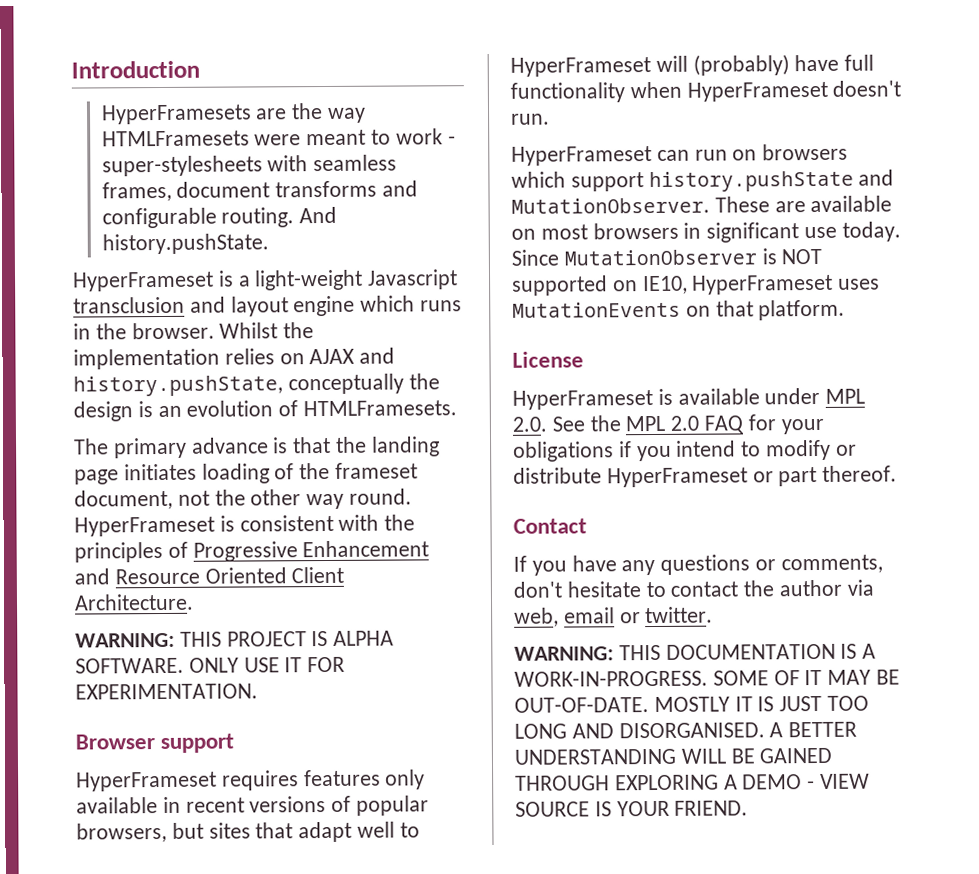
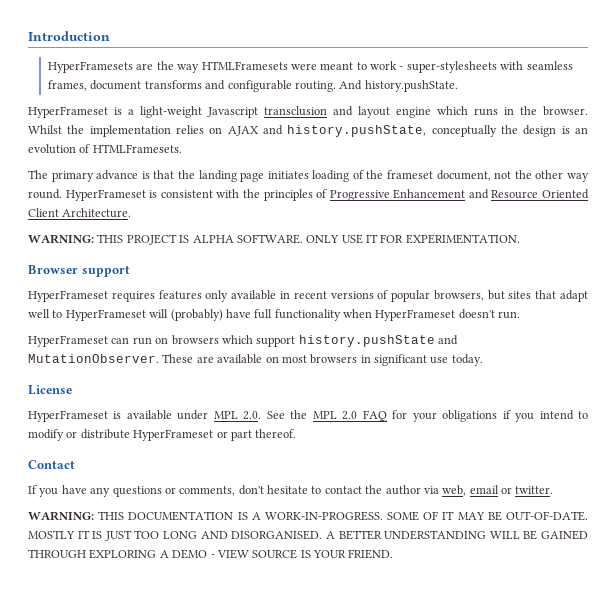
- Since MutationObserver is NOT supported on IE10, HyperFrameset uses MutationEvents on that platform.

